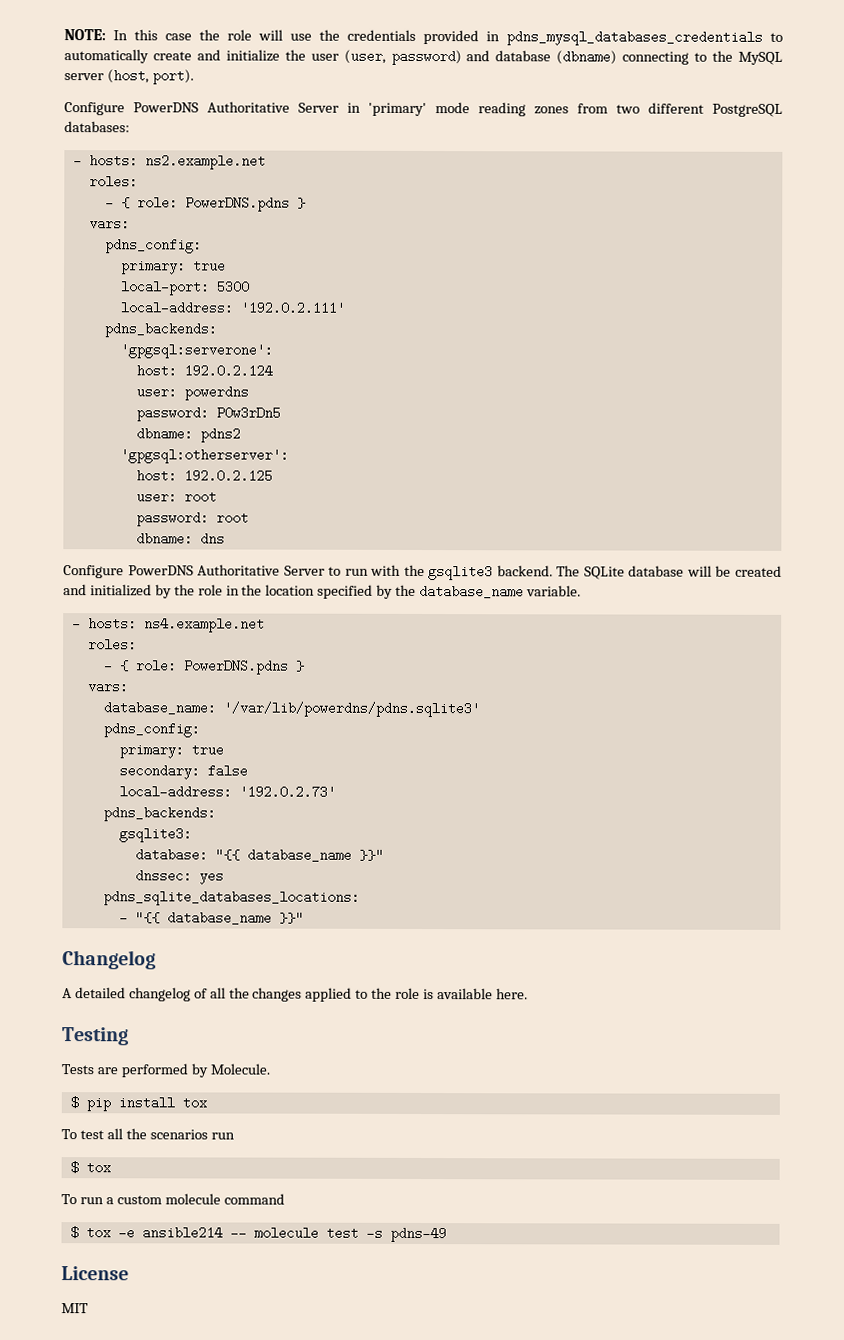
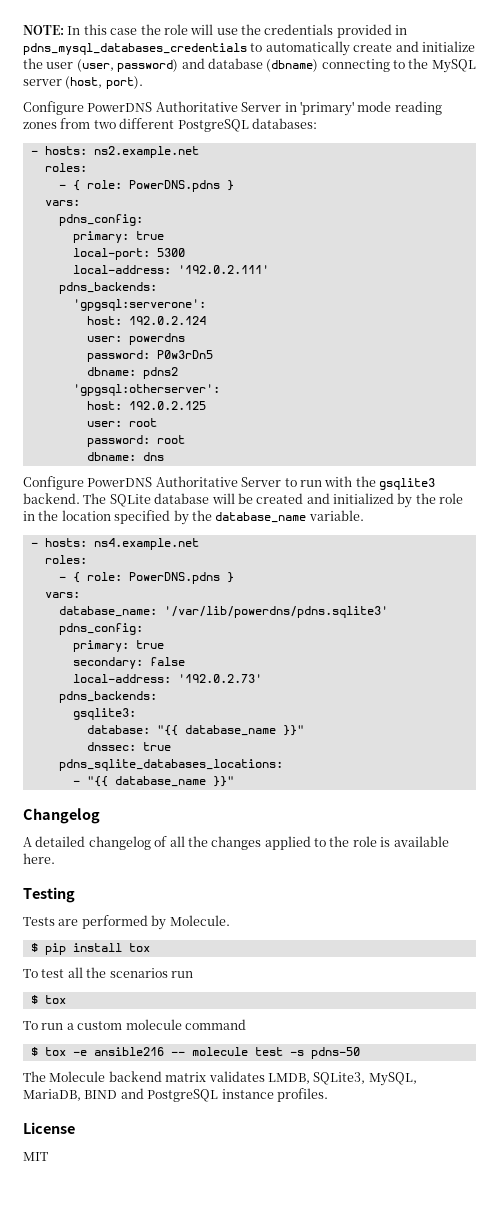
- dnssec: yes
+ dnssec: true
- $ tox -e ansible214 -- molecule test -s pdns-49
+ $ tox -e ansible216 -- molecule test -s pdns-50
+ The Molecule backend matrix validates LMDB, SQLite3, MySQL, MariaDB, BIND and PostgreSQL instance profiles.

